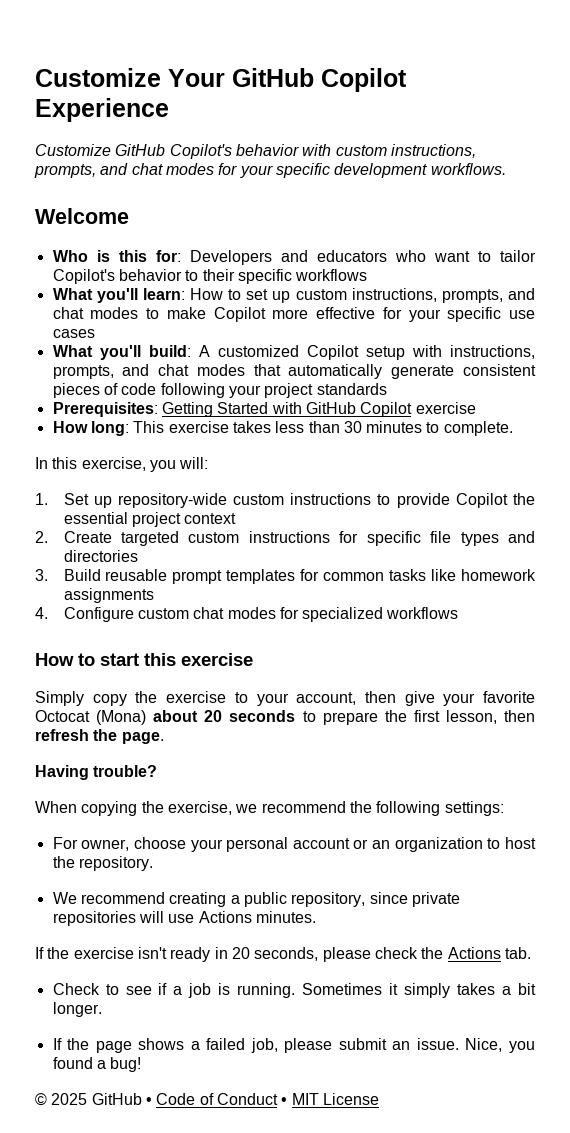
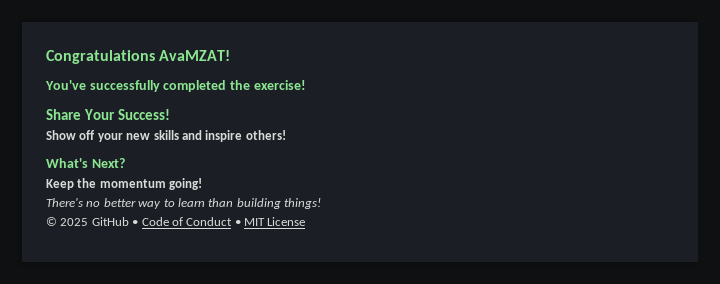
- Customize Your GitHub Copilot Experience
- Customize GitHub Copilot's behavior with custom instructions, prompts, and chat modes for your specific development workflows.
- Welcome
- Who is this for: Developers and educators who want to tailor Copilot's behavior to their specific workflows
- What you'll learn: How to set up custom instructions, prompts, and chat modes to make Copilot more effective for your specific use cases
- What you'll build: A customized Copilot setup with instructions, prompts, and chat modes that automatically generate consistent pieces of code following your project standards
- Prerequisites: Getting Started with GitHub Copilot exercise
- How long: This exercise takes less than 30 minutes to complete.
- In this exercise, you will:
- 1. Set up repository-wide custom instructions to provide Copilot the essential project context
- 2. Create targeted custom instructions for specific file types and directories
- 3. Build reusable prompt templates for common tasks like homework assignments
- 4. Configure custom chat modes for specialized workflows
- How to start this exercise
- Simply copy the exercise to your account, then give your favorite Octocat (Mona) about 20 seconds to prepare the first lesson, then refresh the page.
- Having trouble?
- When copying the exercise, we recommend the following settings:
- For owner, choose your personal account or an organization to host the repository.
- We recommend creating a public repository, since private repositories will use Actions minutes.
- If the exercise isn't ready in 20 seconds, please check the Actions tab.
- Check to see if a job is running. Sometimes it simply takes a bit longer.
- If the page shows a failed job, please submit an issue. Nice, you found a bug!
+ Congratulations AvaMZAT!
+ You've successfully completed the exercise!
+ Share Your Success!
+ Show off your new skills and inspire others!
+ What's Next?
+ Keep the momentum going!
+ There's no better way to learn than building things!

